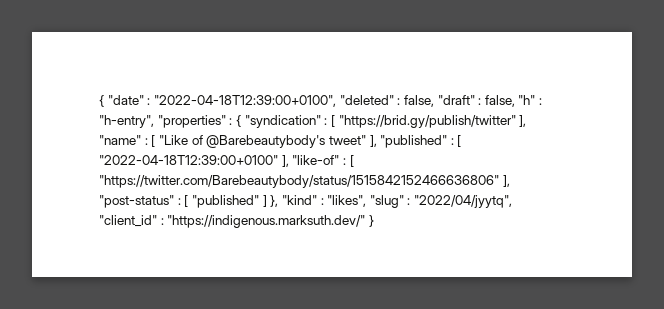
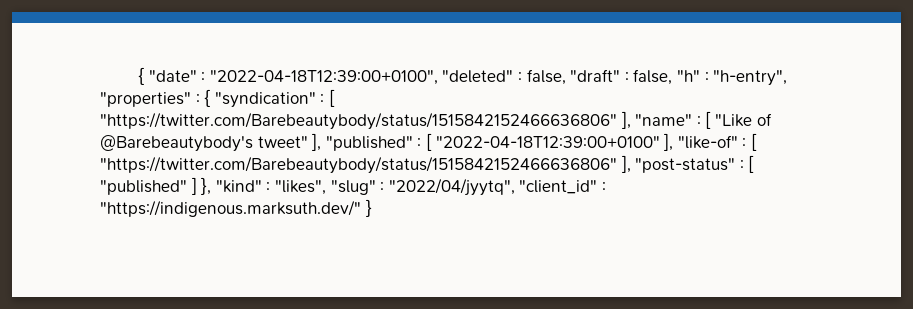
- { "date" : "2022-04-18T12:39:00+0100", "deleted" : false, "draft" : false, "h" : "h-entry", "properties" : { "syndication" : [ "https://brid.gy/publish/twitter" ], "name" : [ "Like of @Barebeautybody's tweet" ], "published" : [ "2022-04-18T12:39:00+0100" ], "like-of" : [ "https://twitter.com/Barebeautybody/status/1515842152466636806" ], "post-status" : [ "published" ] }, "kind" : "likes", "slug" : "2022/04/jyytq", "client_id" : "https://indigenous.marksuth.dev/" }
+ { "date" : "2022-04-18T12:39:00+0100", "deleted" : false, "draft" : false, "h" : "h-entry", "properties" : { "syndication" : [ "https://twitter.com/Barebeautybody/status/1515842152466636806" ], "name" : [ "Like of @Barebeautybody's tweet" ], "published" : [ "2022-04-18T12:39:00+0100" ], "like-of" : [ "https://twitter.com/Barebeautybody/status/1515842152466636806" ], "post-status" : [ "published" ] }, "kind" : "likes", "slug" : "2022/04/jyytq", "client_id" : "https://indigenous.marksuth.dev/" }

